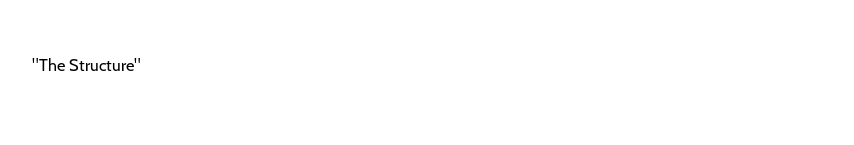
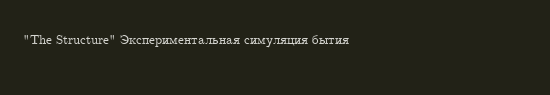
- "The Structure"
+ "The Structure" Экспериментальная симуляция бытия

